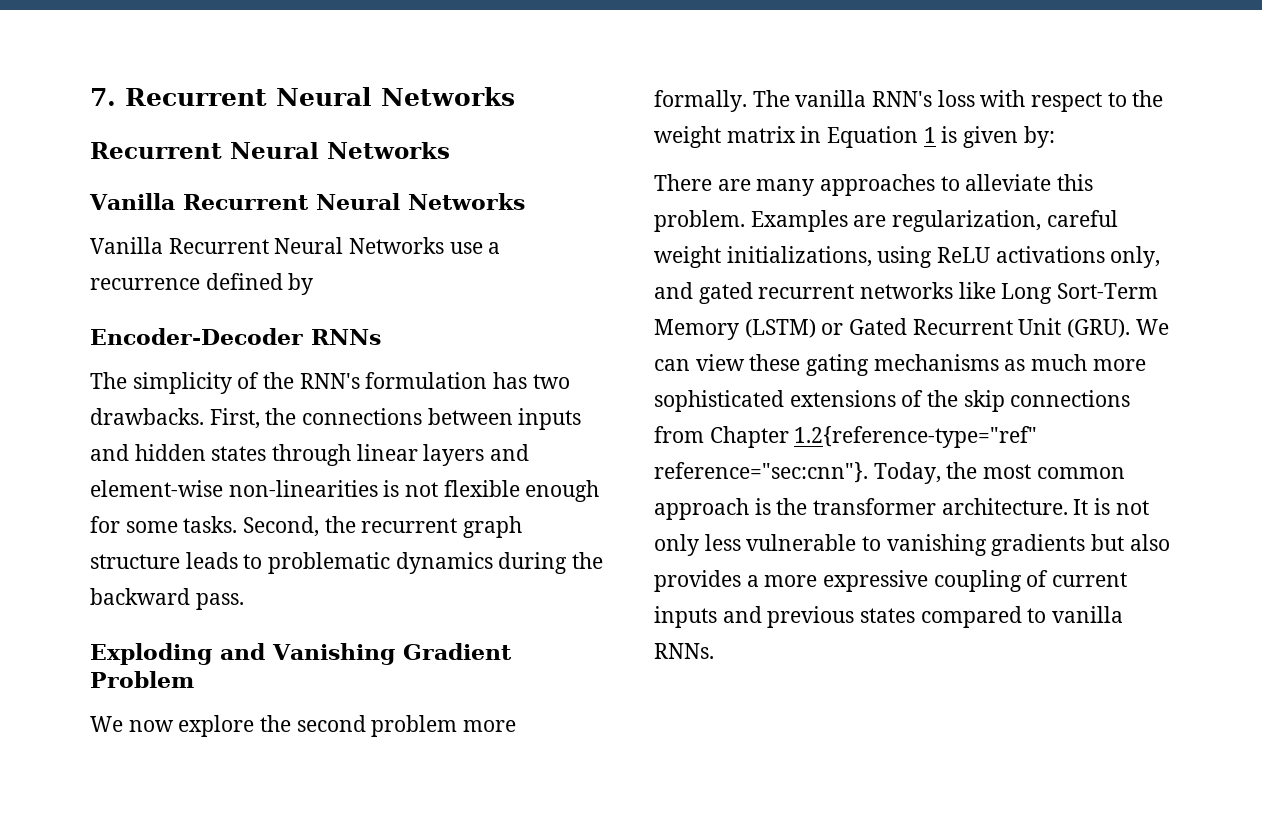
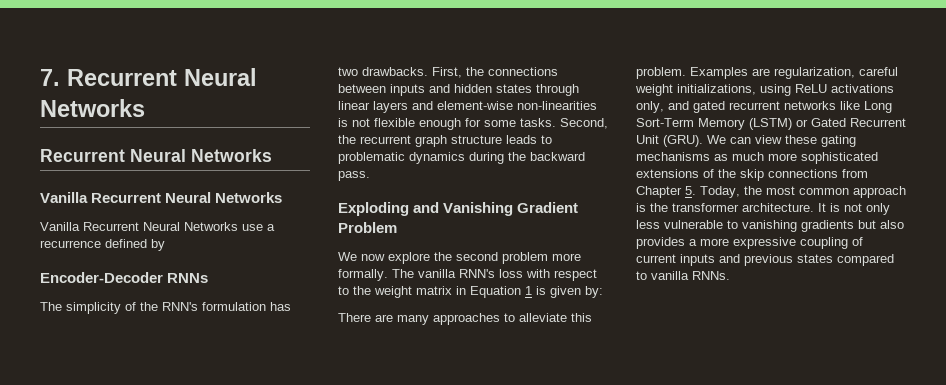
- We can view these gating mechanisms as much more sophisticated extensions of the skip connections from Chapter 1.2{reference-type="ref" reference="sec:cnn"}. Today, the most common approach is the transformer architecture.
+ We can view these gating mechanisms as much more sophisticated extensions of the skip connections from Chapter 5. Today, the most common approach is the transformer architecture.

